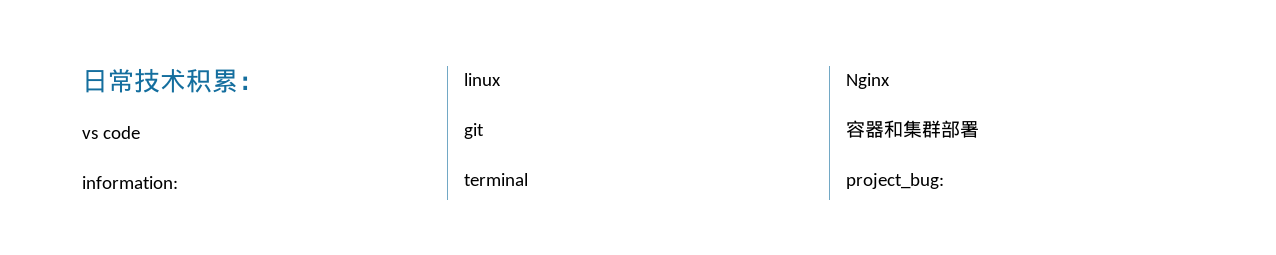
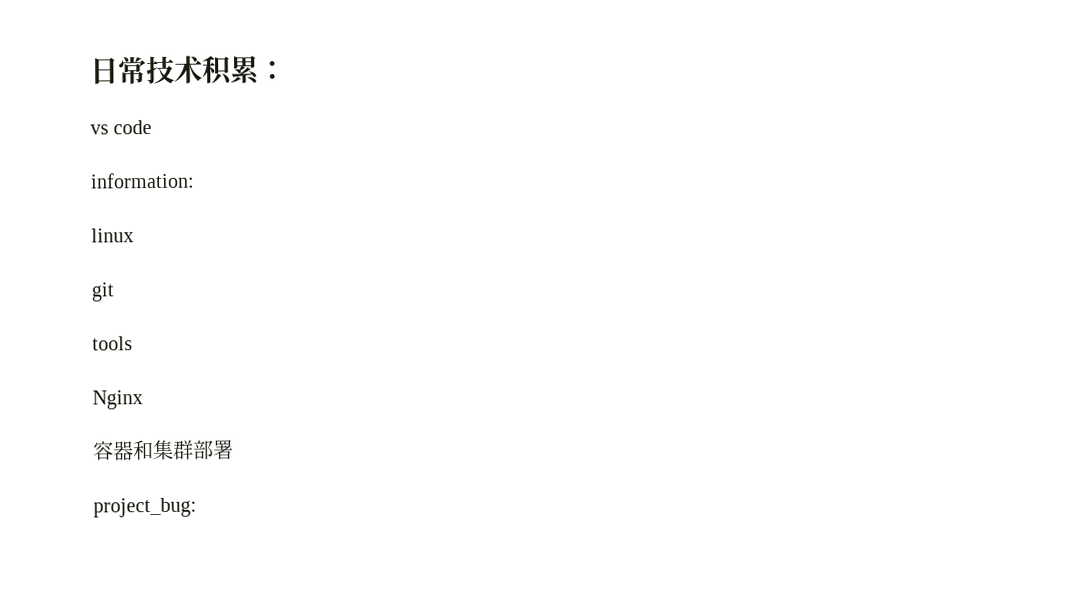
- terminal
+ tools

